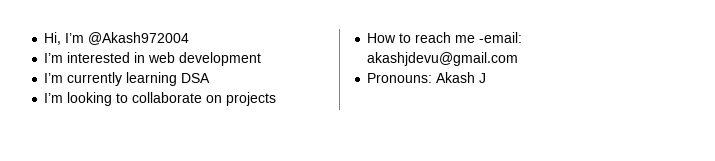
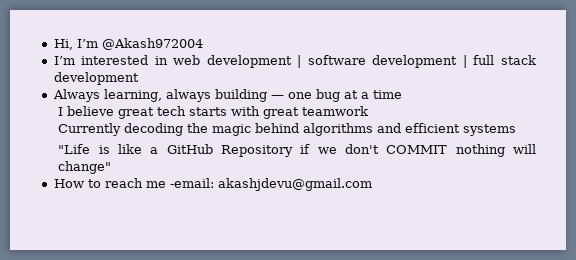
- I’m interested in web development
- I’m currently learning DSA
- I’m looking to collaborate on projects
+ I’m interested in web development | software development | full stack development
+ Always learning, always building — one bug at a time
+ I believe great tech starts with great teamwork
+ Currently decoding the magic behind algorithms and efficient systems
+ "Life is like a GitHub Repository if we don't COMMIT nothing will change"
- Pronouns: Akash J

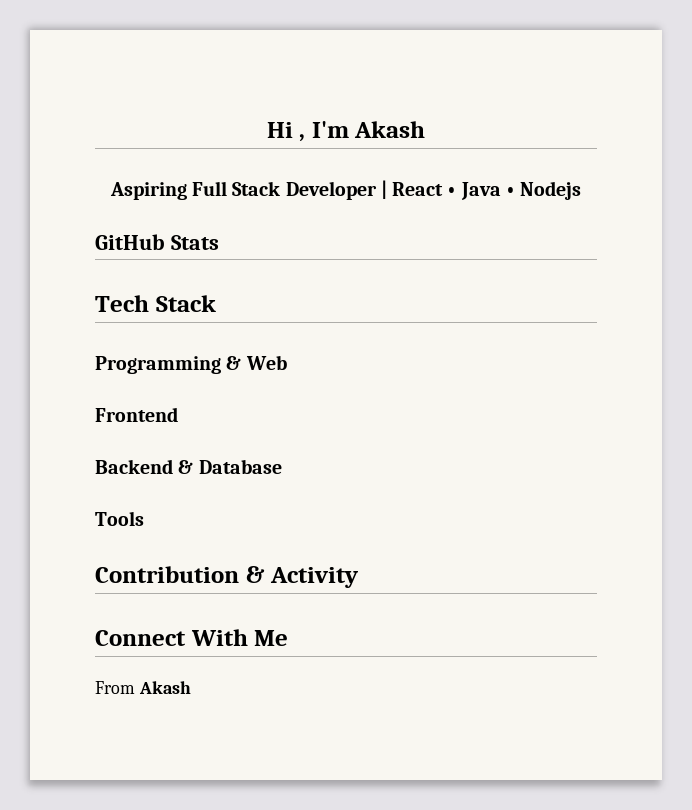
- Hi, I’m @Akash972004
- I’m interested in web development | software development | full stack development
- Always learning, always building — one bug at a time
- I believe great tech starts with great teamwork
- Currently decoding the magic behind algorithms and efficient systems
- "Life is like a GitHub Repository if we don't COMMIT nothing will change"
- How to reach me -email: akashjdevu@gmail.com
+ Hi , I'm Akash
+ Aspiring Full Stack Developer | React • Java • Nodejs
+ GitHub Stats
+ Tech Stack
+ Programming & Web
+ Frontend
+ Backend & Database
+ Tools
+ Contribution & Activity
+ Connect With Me
+ From Akash

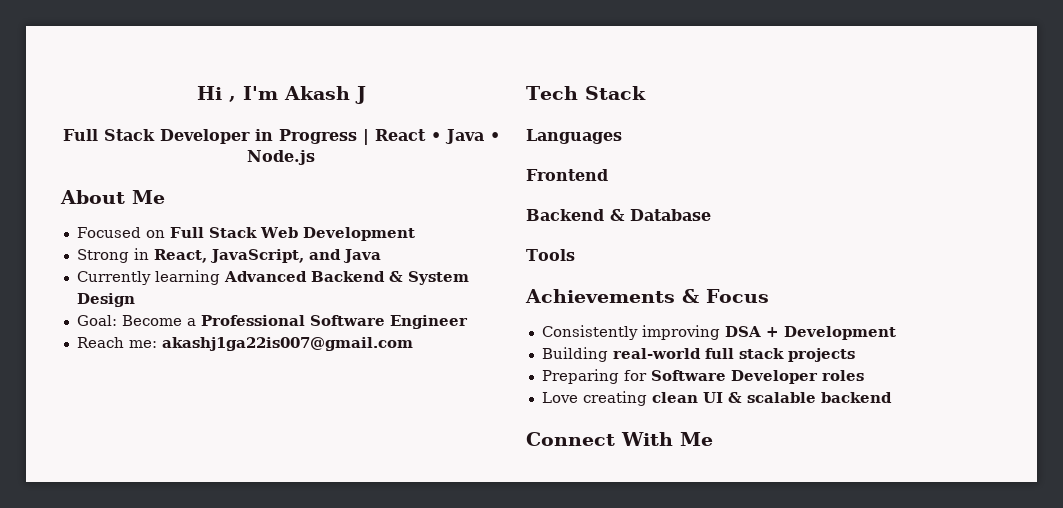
- Hi , I'm Akash
- Aspiring Full Stack Developer | React • Java • Nodejs
- GitHub Stats
+ Hi , I'm Akash J
+ Full Stack Developer in Progress | React • Java • Node.js
+ About Me
+ Focused on Full Stack Web Development
+ Strong in React, JavaScript, and Java
+ Currently learning Advanced Backend & System Design
+ Goal: Become a Professional Software Engineer
+ Reach me: akashj1ga22is007@gmail.com
- Programming & Web
+ Languages
- Contribution & Activity
+ Achievements & Focus
+ Consistently improving DSA + Development
+ Building real-world full stack projects
+ Preparing for Software Developer roles
+ Love creating clean UI & scalable backend
- From Akash

